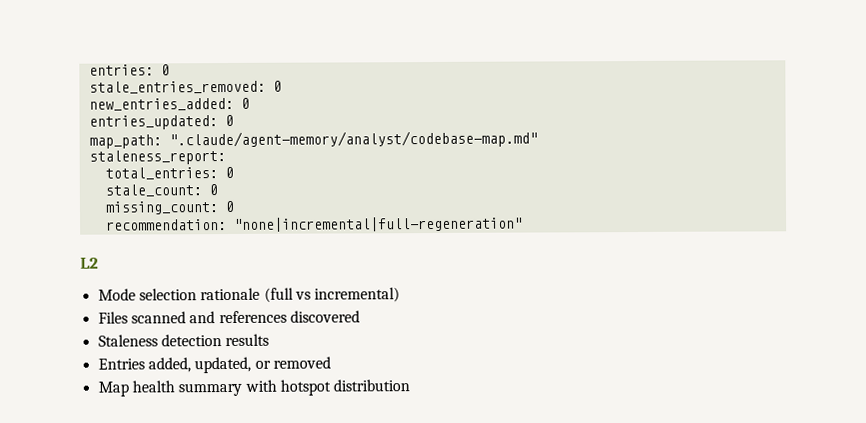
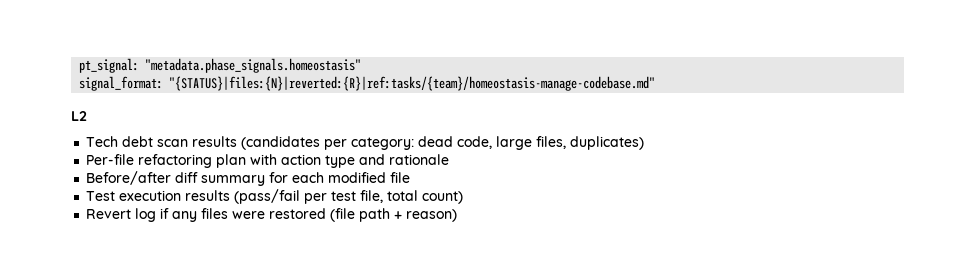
- entries: 0
- stale_entries_removed: 0
- new_entries_added: 0
- entries_updated: 0
- map_path: ".claude/agent-memory/analyst/codebase-map.md"
- staleness_report:
- total_entries: 0
- stale_count: 0
- missing_count: 0
- recommendation: "none|incremental|full-regeneration"
+ pt_signal: "metadata.phase_signals.homeostasis"
+ signal_format: "{STATUS}|files:{N}|reverted:{R}|ref:tasks/{team}/homeostasis-manage-codebase.md"
  L2
- Mode selection rationale (full vs incremental)
- Files scanned and references discovered
- Staleness detection results
- Entries added, updated, or removed
- Map health summary with hotspot distribution
+ Tech debt scan results (candidates per category: dead code, large files, duplicates)
+ Per-file refactoring plan with action type and rationale
+ Before/after diff summary for each modified file
+ Test execution results (pass/fail per test file, total count)
+ Revert log if any files were restored (file path + reason)

